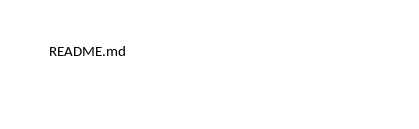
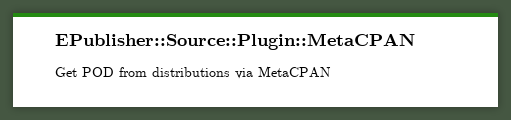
- README.md
+ EPublisher::Source::Plugin::MetaCPAN
+ Get POD from distributions via MetaCPAN

